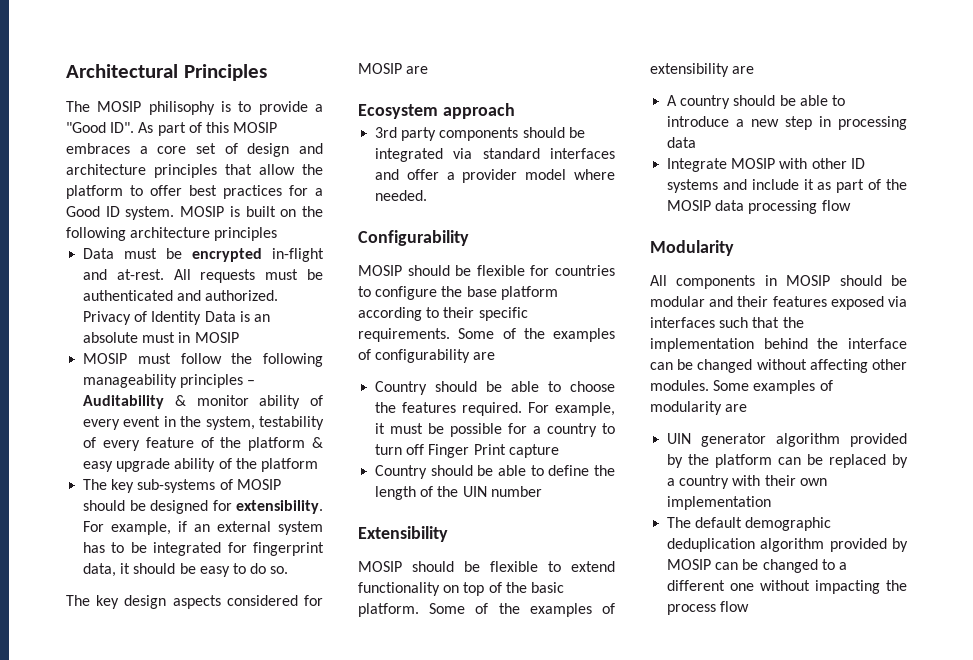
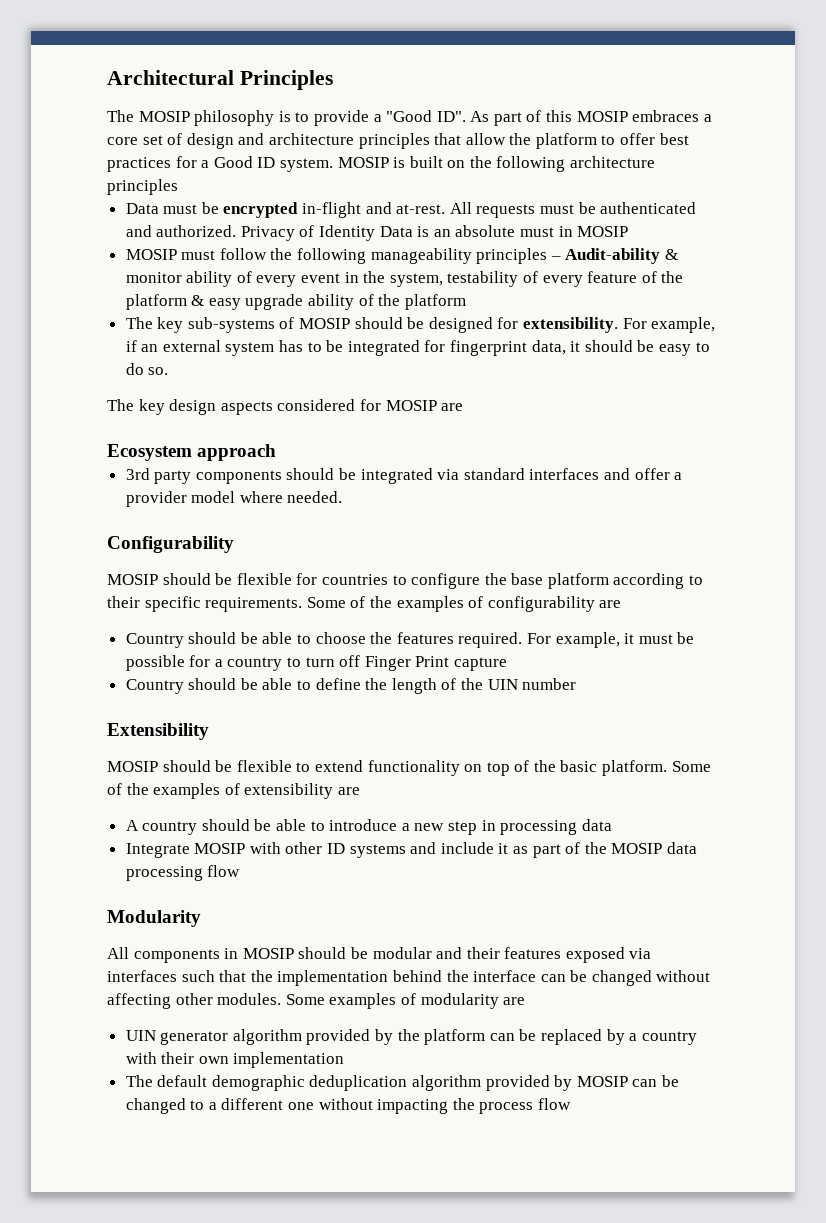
- The MOSIP philisophy is to provide a "Good ID". As part of this MOSIP embraces a core set of design and architecture principles that allow the platform to offer best practices for a Good ID system.
+ The MOSIP philosophy is to provide a "Good ID". As part of this MOSIP embraces a core set of design and architecture principles that allow the platform to offer best practices for a Good ID system.
- MOSIP must follow the following manageability principles – Auditability & monitor ability of every event in the system, testability of every feature of the platform & easy upgrade ability of the platform
+ MOSIP must follow the following manageability principles – Audit-ability & monitor ability of every event in the system, testability of every feature of the platform & easy upgrade ability of the platform

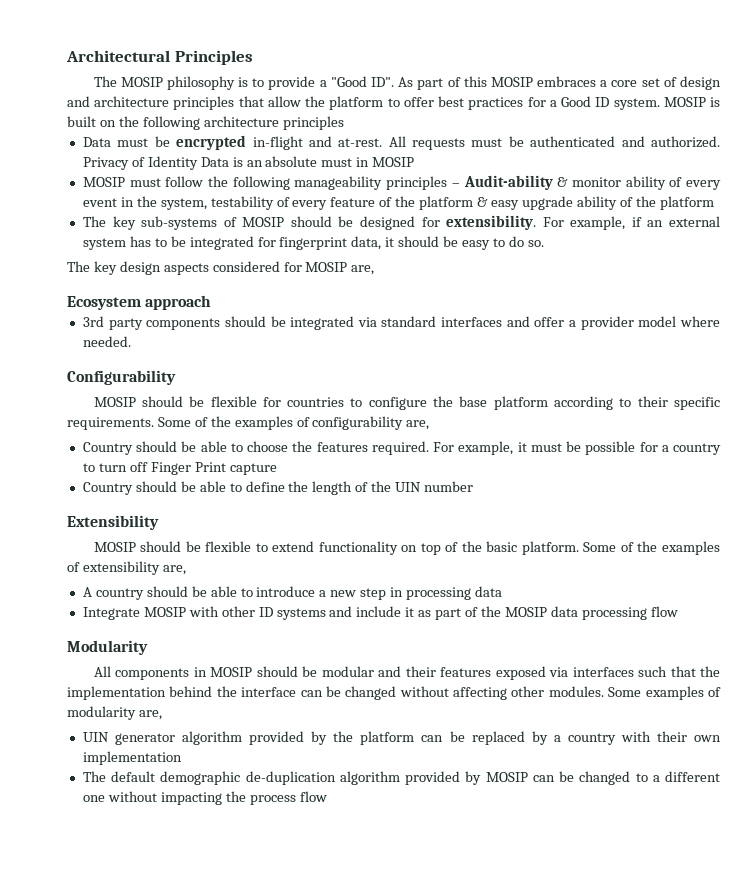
- The key design aspects considered for MOSIP are
+ The key design aspects considered for MOSIP are,
- Some of the examples of configurability are
+ Some of the examples of configurability are,
- Some of the examples of extensibility are
+ Some of the examples of extensibility are,
- Some examples of modularity are
+ Some examples of modularity are,
- The default demographic deduplication algorithm provided by MOSIP can be changed to a different one without impacting the process flow
+ The default demographic de-duplication algorithm provided by MOSIP can be changed to a different one without impacting the process flow

